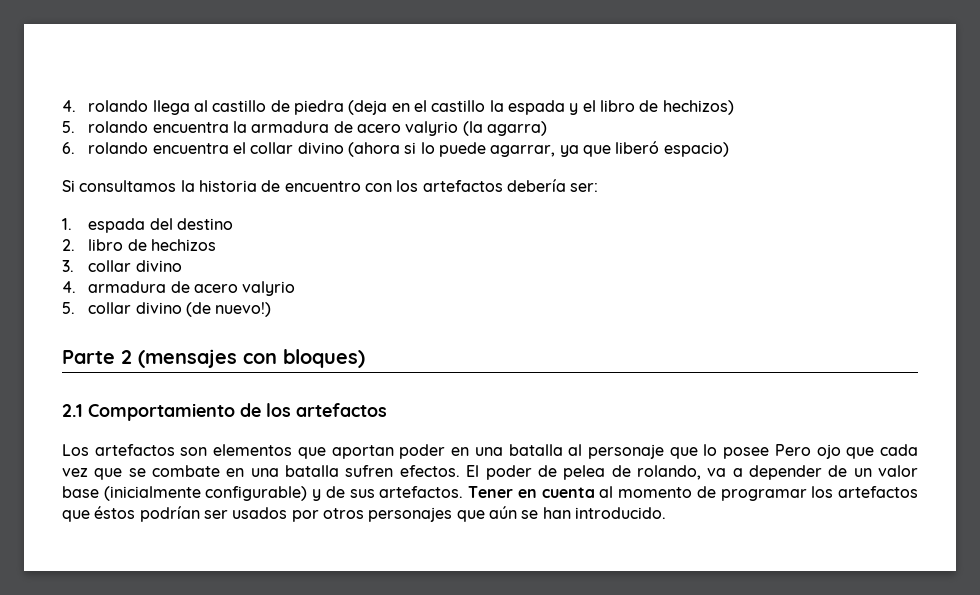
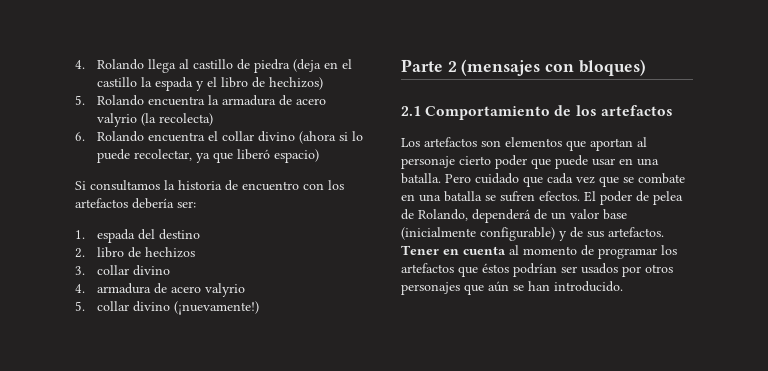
- 4. rolando llega al castillo de piedra (deja en el castillo la espada y el libro de hechizos)
+ 4. Rolando llega al castillo de piedra (deja en el castillo la espada y el libro de hechizos)
- 5. rolando encuentra la armadura de acero valyrio (la agarra)
+ 5. Rolando encuentra la armadura de acero valyrio (la recolecta)
- 6. rolando encuentra el collar divino (ahora si lo puede agarrar, ya que liberó espacio)
+ 6. Rolando encuentra el collar divino (ahora si lo puede recolectar, ya que liberó espacio)
- 5. collar divino (de nuevo!)
+ 5. collar divino (¡nuevamente!)
- Los artefactos son elementos que aportan poder en una batalla al personaje que lo posee Pero ojo que cada vez que se combate en una batalla sufren efectos.
+ Los artefactos son elementos que aportan al personaje cierto poder que puede usar en una batalla. Pero cuidado que cada vez que se combate en una batalla se sufren efectos.
- El poder de pelea de rolando, va a depender de un valor base (inicialmente configurable) y de sus artefactos.
+ El poder de pelea de Rolando, dependerá de un valor base (inicialmente configurable) y de sus artefactos.

